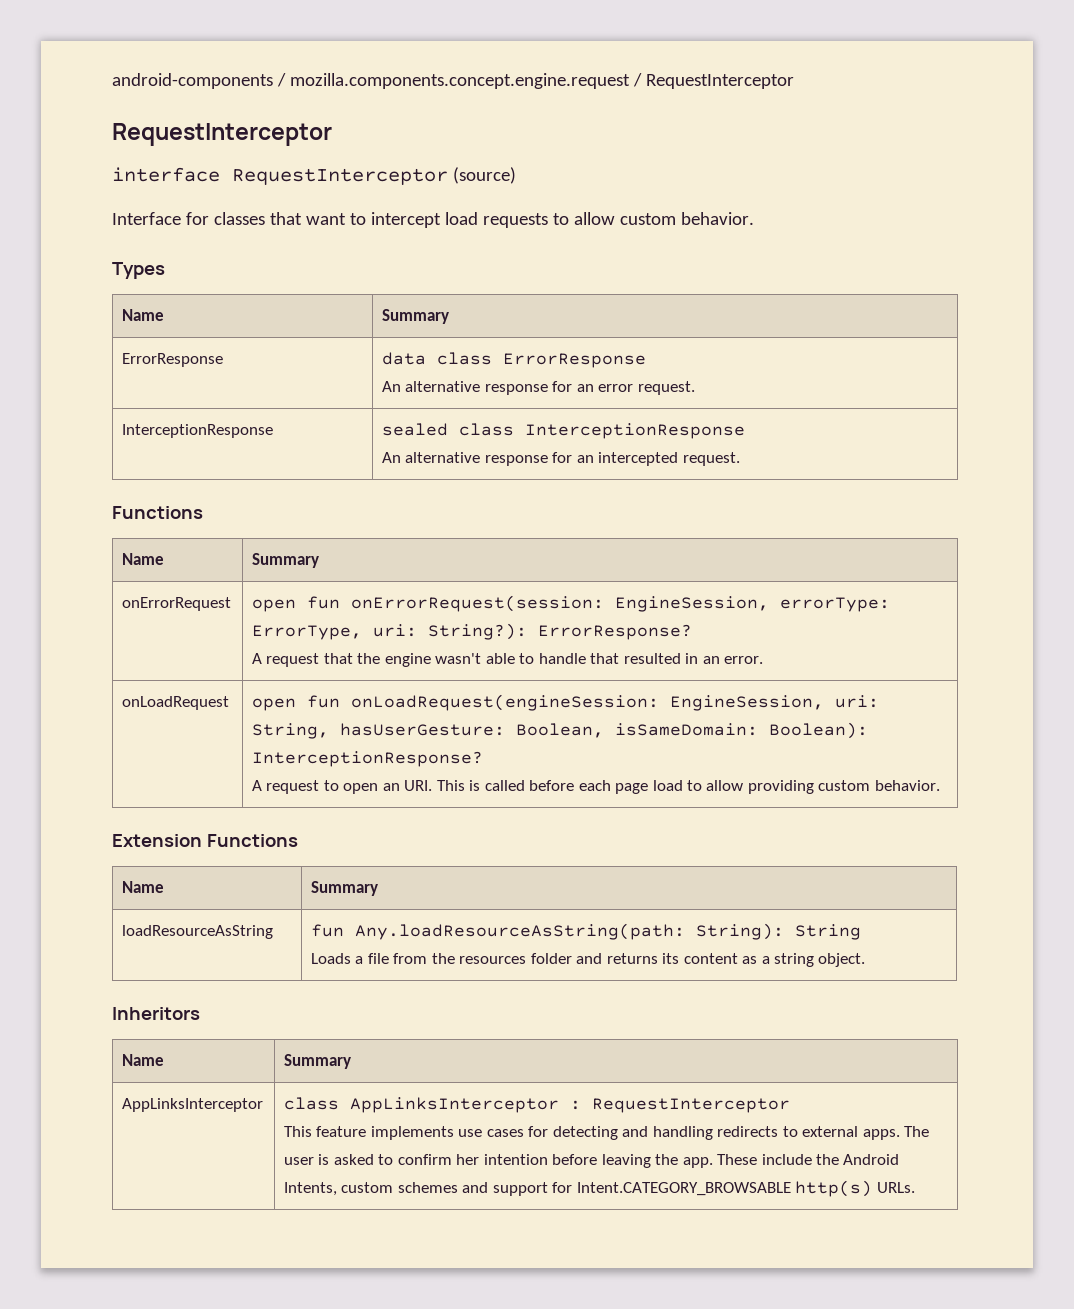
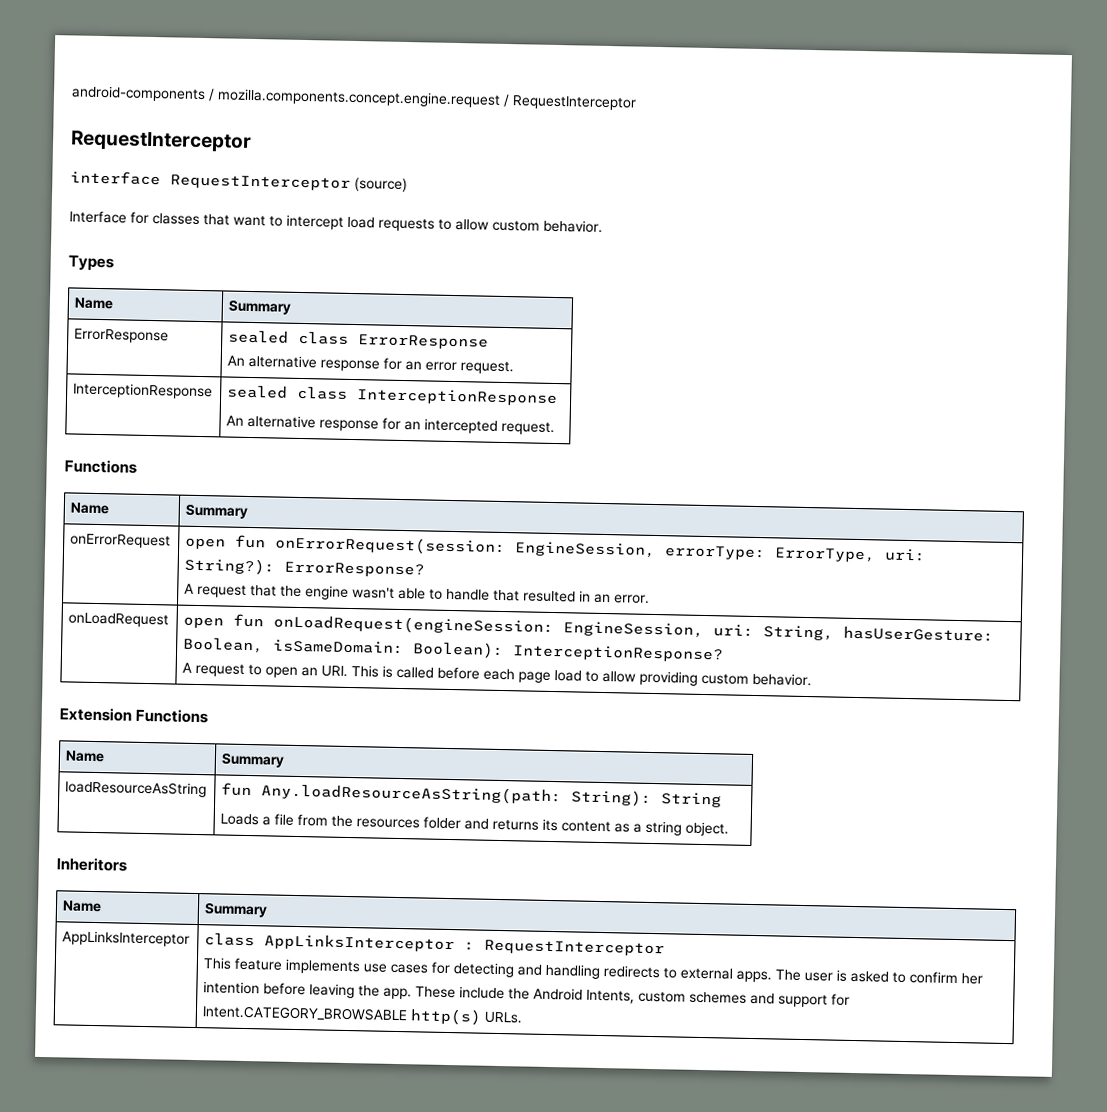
- ErrorResponse | data class ErrorResponse
+ ErrorResponse | sealed class ErrorResponse

